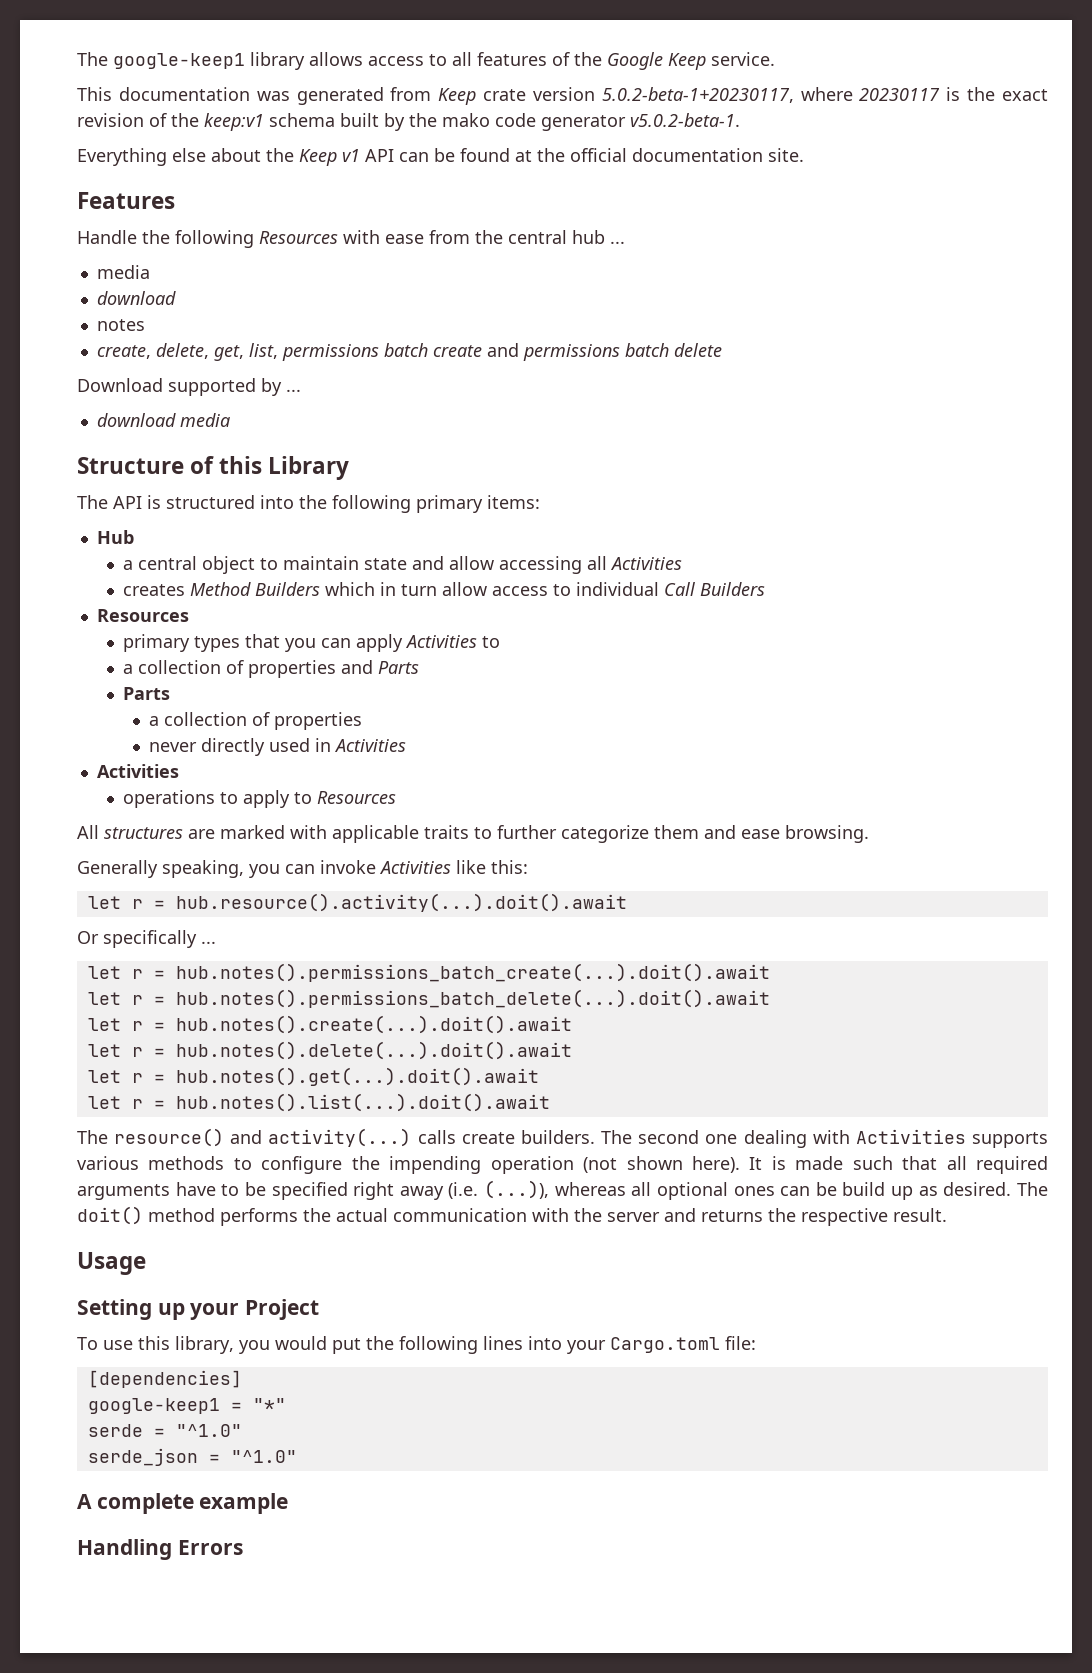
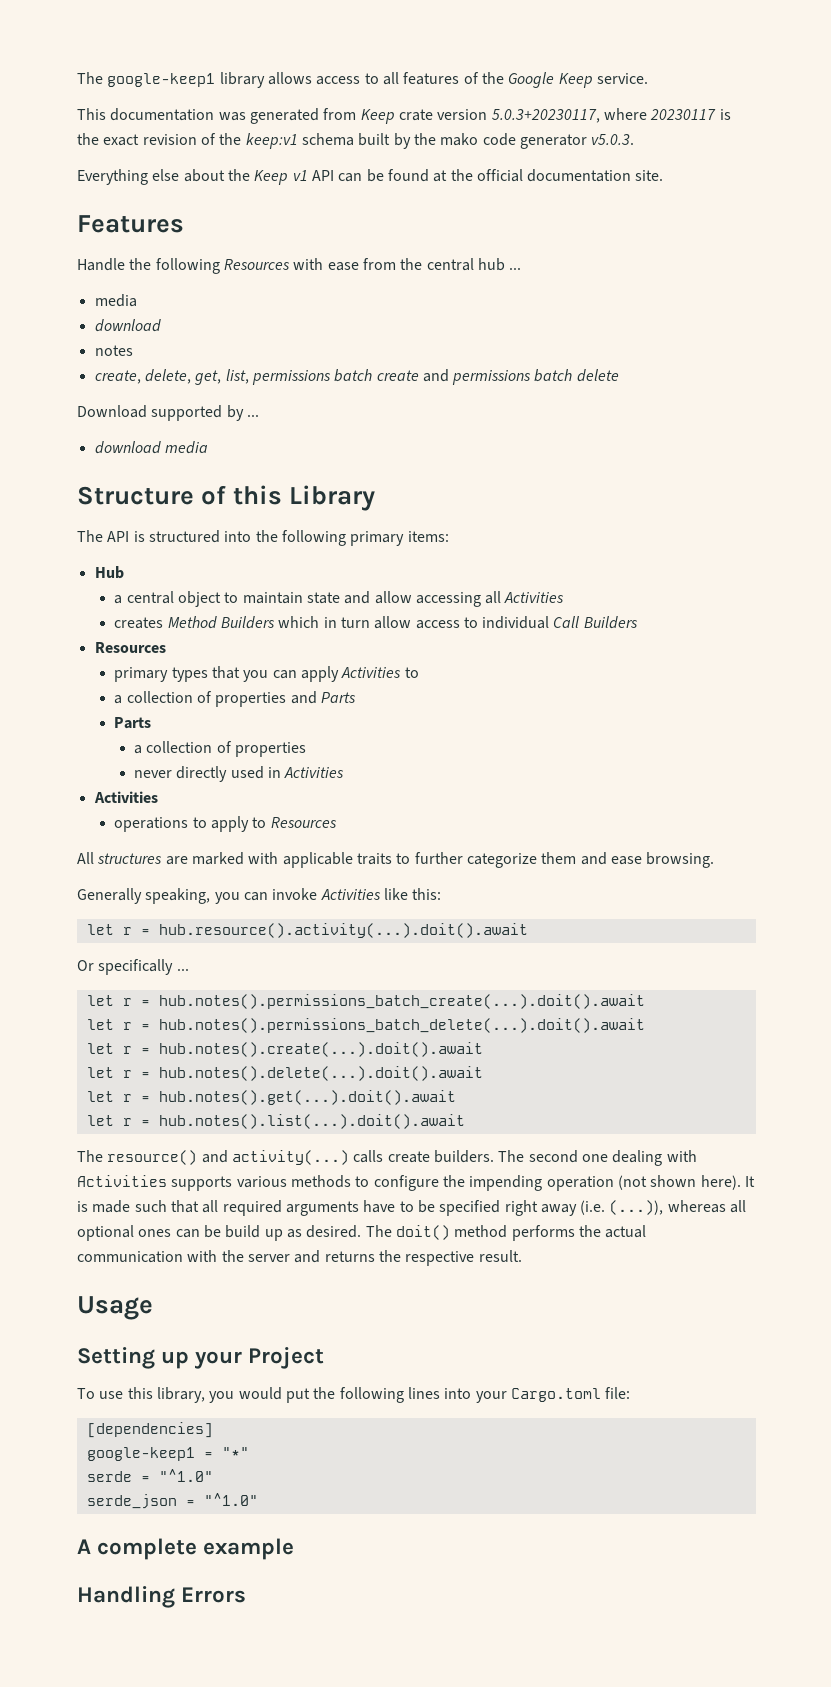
- This documentation was generated from Keep crate version 5.0.2-beta-1+20230117, where 20230117 is the exact revision of the keep:v1 schema built by the mako code generator v5.0.2-beta-1.
+ This documentation was generated from Keep crate version 5.0.3+20230117, where 20230117 is the exact revision of the keep:v1 schema built by the mako code generator v5.0.3.

